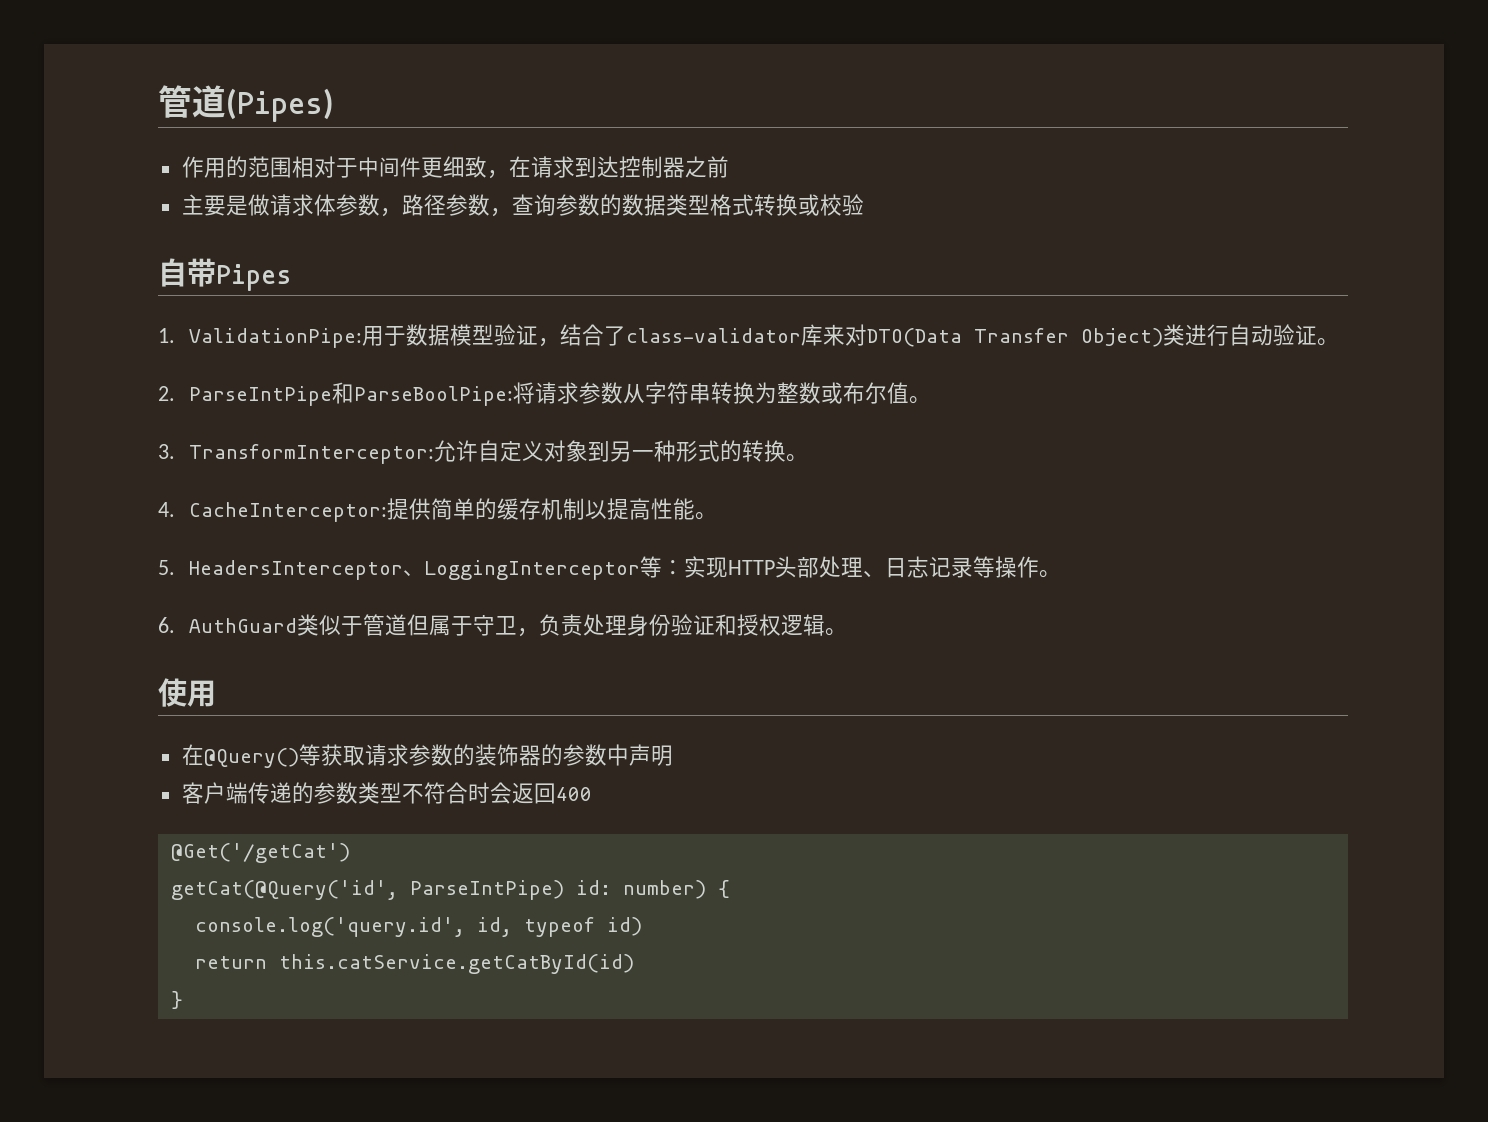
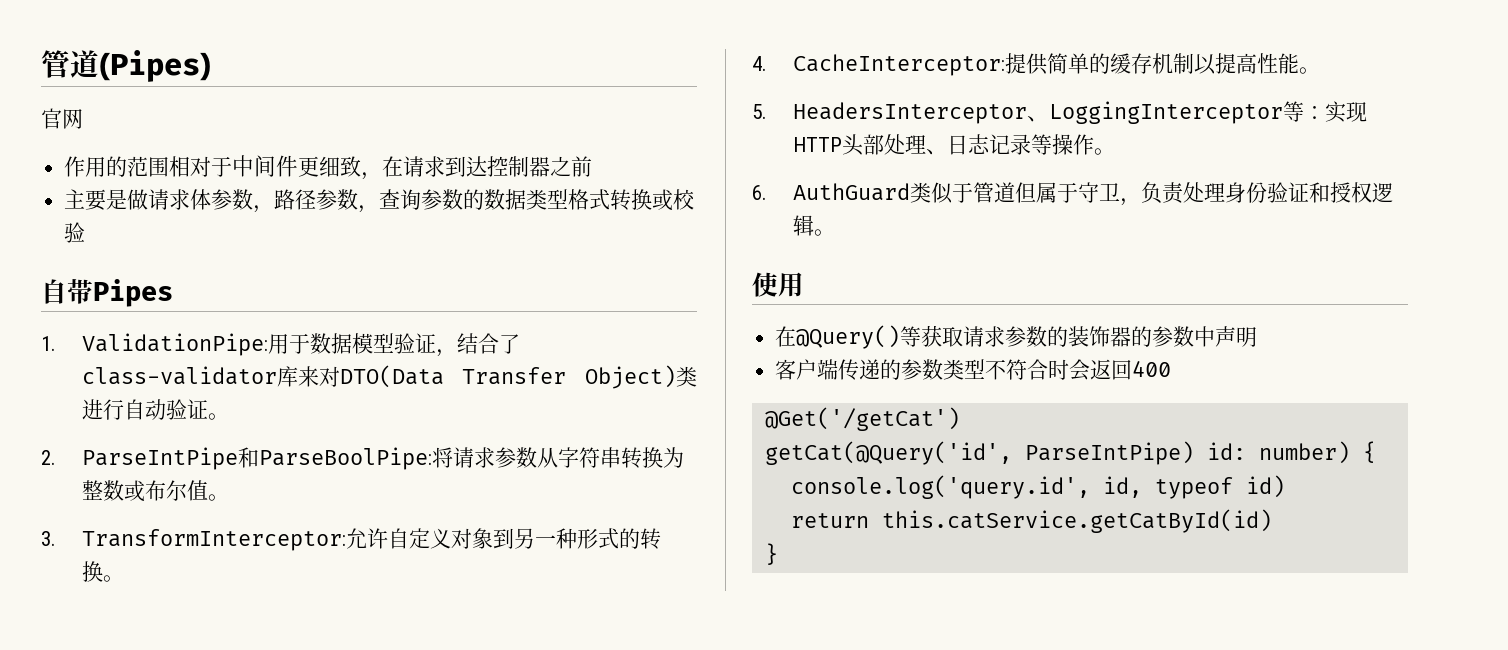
+ 官网

